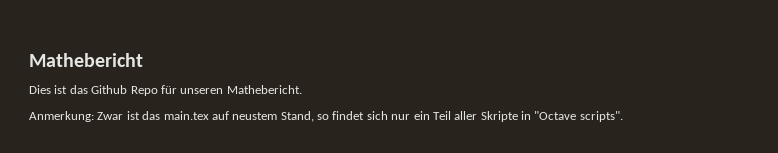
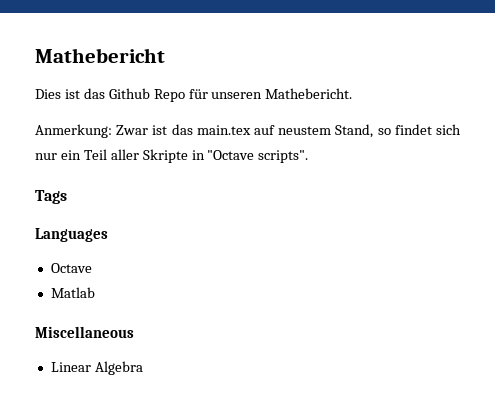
+ Tags
+ Languages
+ Octave
+ Matlab
+ Miscellaneous
+ Linear Algebra

